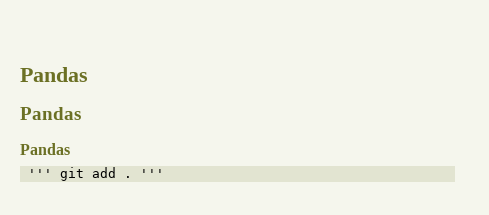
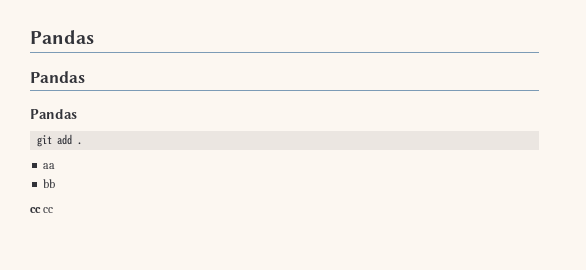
- ''' git add . '''
+ git add .
+ aa
+ bb
+ cc cc

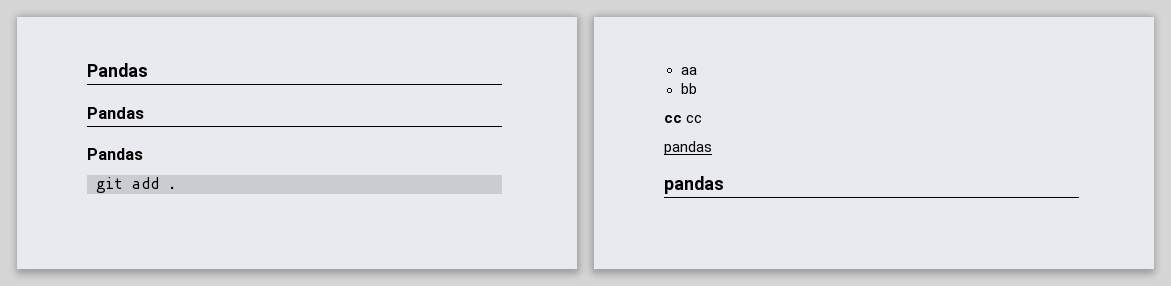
  cc cc
+ pandas
+ pandas

